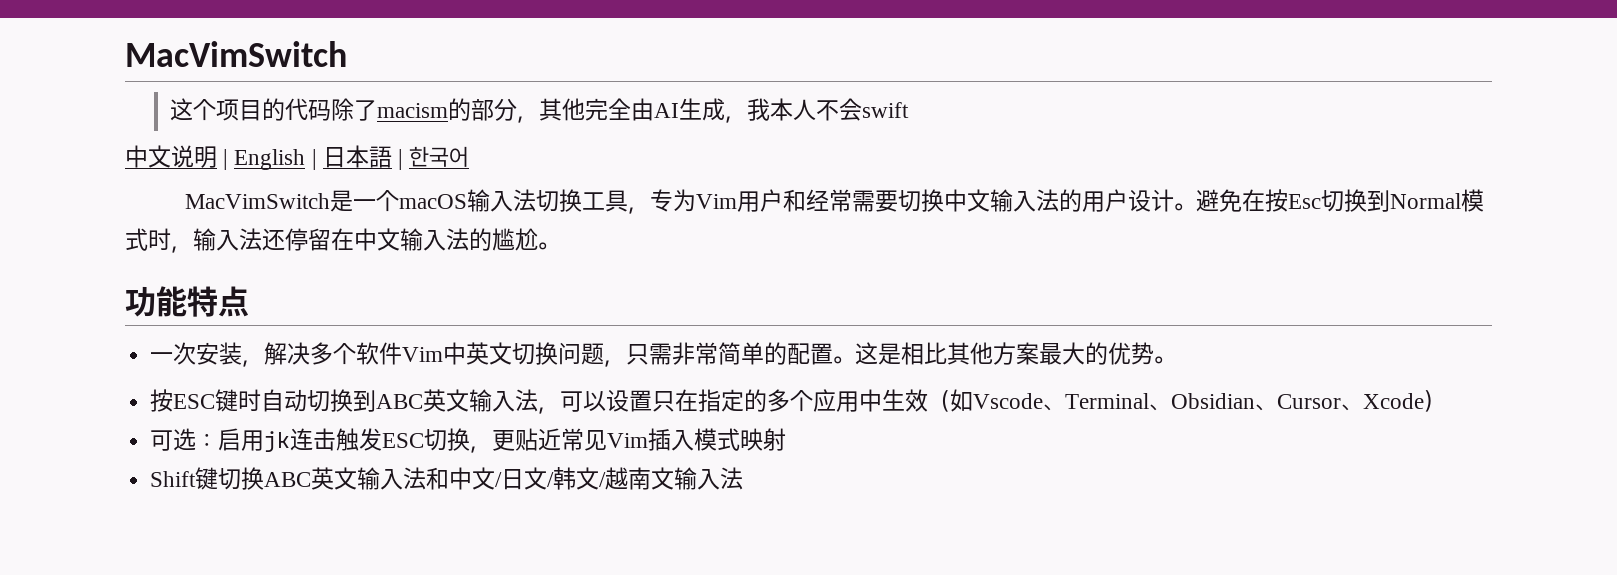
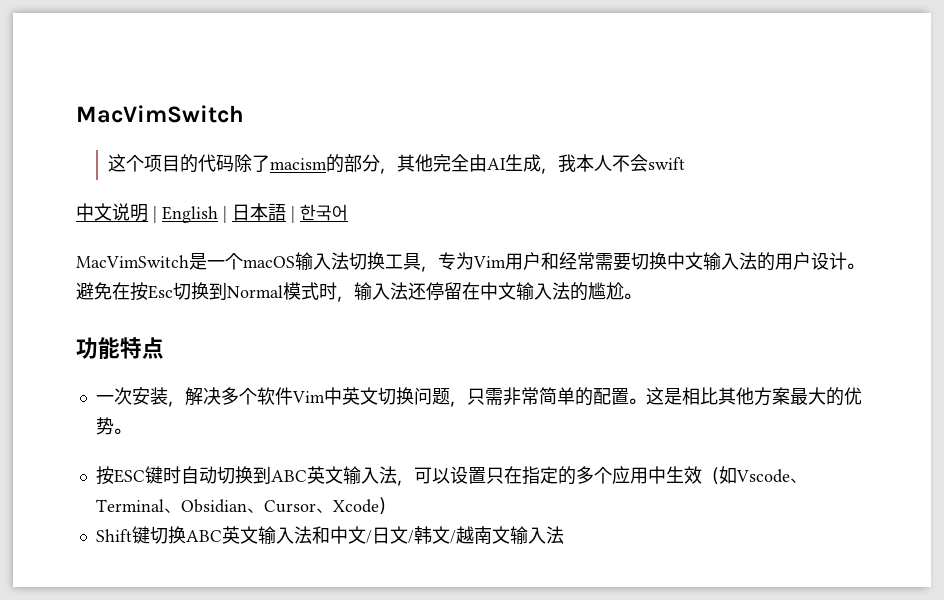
- 可选：启用jk连击触发ESC切换，更贴近常见Vim插入模式映射

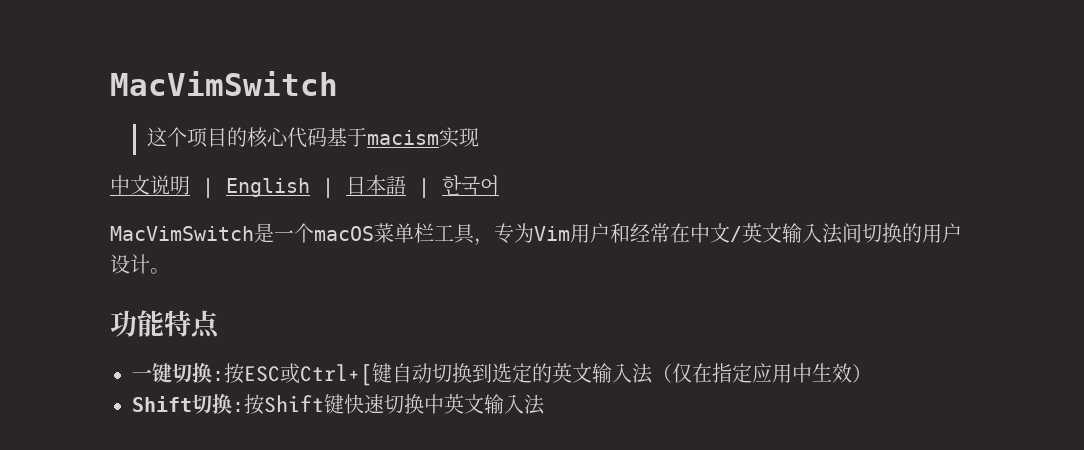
- 这个项目的代码除了macism的部分，其他完全由AI生成，我本人不会swift
+ 这个项目的核心代码基于macism实现
- MacVimSwitch是一个macOS输入法切换工具，专为Vim用户和经常需要切换中文输入法的用户设计。避免在按Esc切换到Normal模式时，输入法还停留在中文输入法的尴尬。
+ MacVimSwitch是一个macOS菜单栏工具，专为Vim用户和经常在中文/英文输入法间切换的用户设计。
  功能特点
- 一次安装，解决多个软件Vim中英文切换问题，只需非常简单的配置。这是相比其他方案最大的优势。
- 按ESC键时自动切换到ABC英文输入法，可以设置只在指定的多个应用中生效（如Vscode、Terminal、Obsidian、Cursor、Xcode）
- Shift键切换ABC英文输入法和中文/日文/韩文/越南文输入法
+ 一键切换:按ESC或Ctrl+[键自动切换到选定的英文输入法（仅在指定应用中生效）
+ Shift切换:按Shift键快速切换中英文输入法

